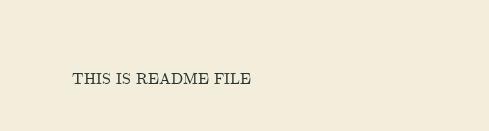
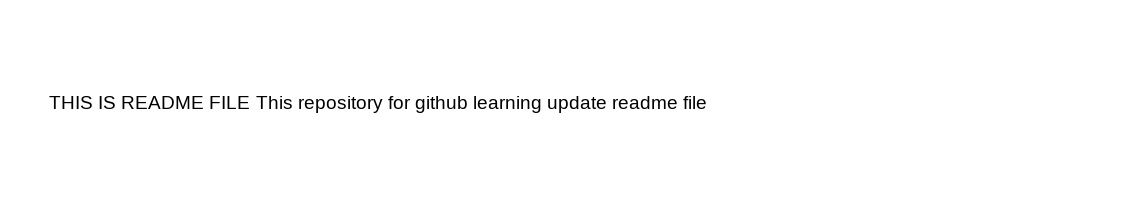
- THIS IS README FILE
+ THIS IS README FILE This repository for github learning update readme file

